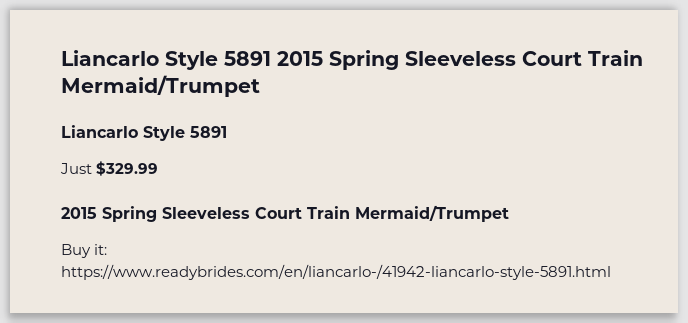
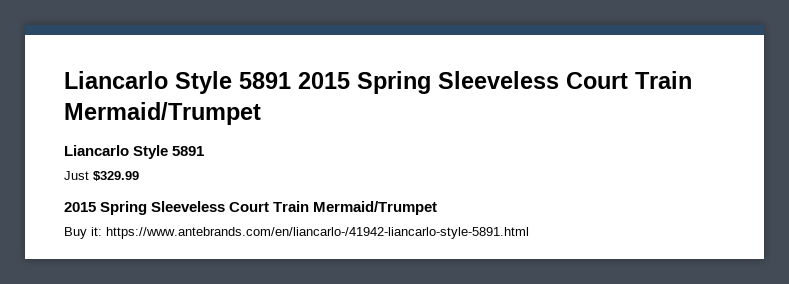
- Buy it: https://www.readybrides.com/en/liancarlo-/41942-liancarlo-style-5891.html
+ Buy it: https://www.antebrands.com/en/liancarlo-/41942-liancarlo-style-5891.html

